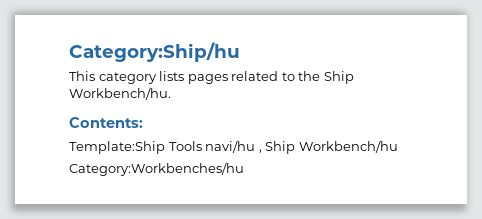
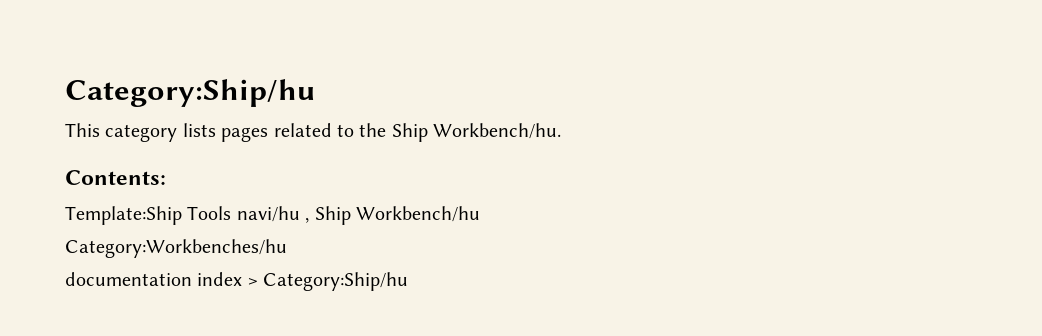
+ documentation index > Category:Ship/hu

